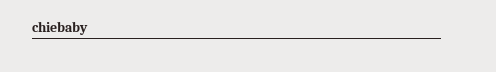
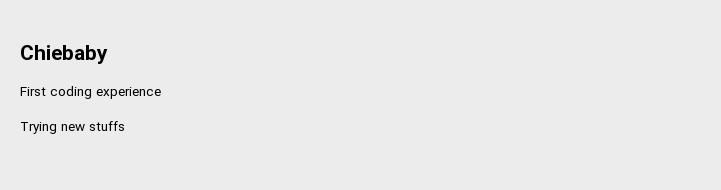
- chiebaby
+ Chiebaby
+ First coding experience
+ Trying new stuffs

